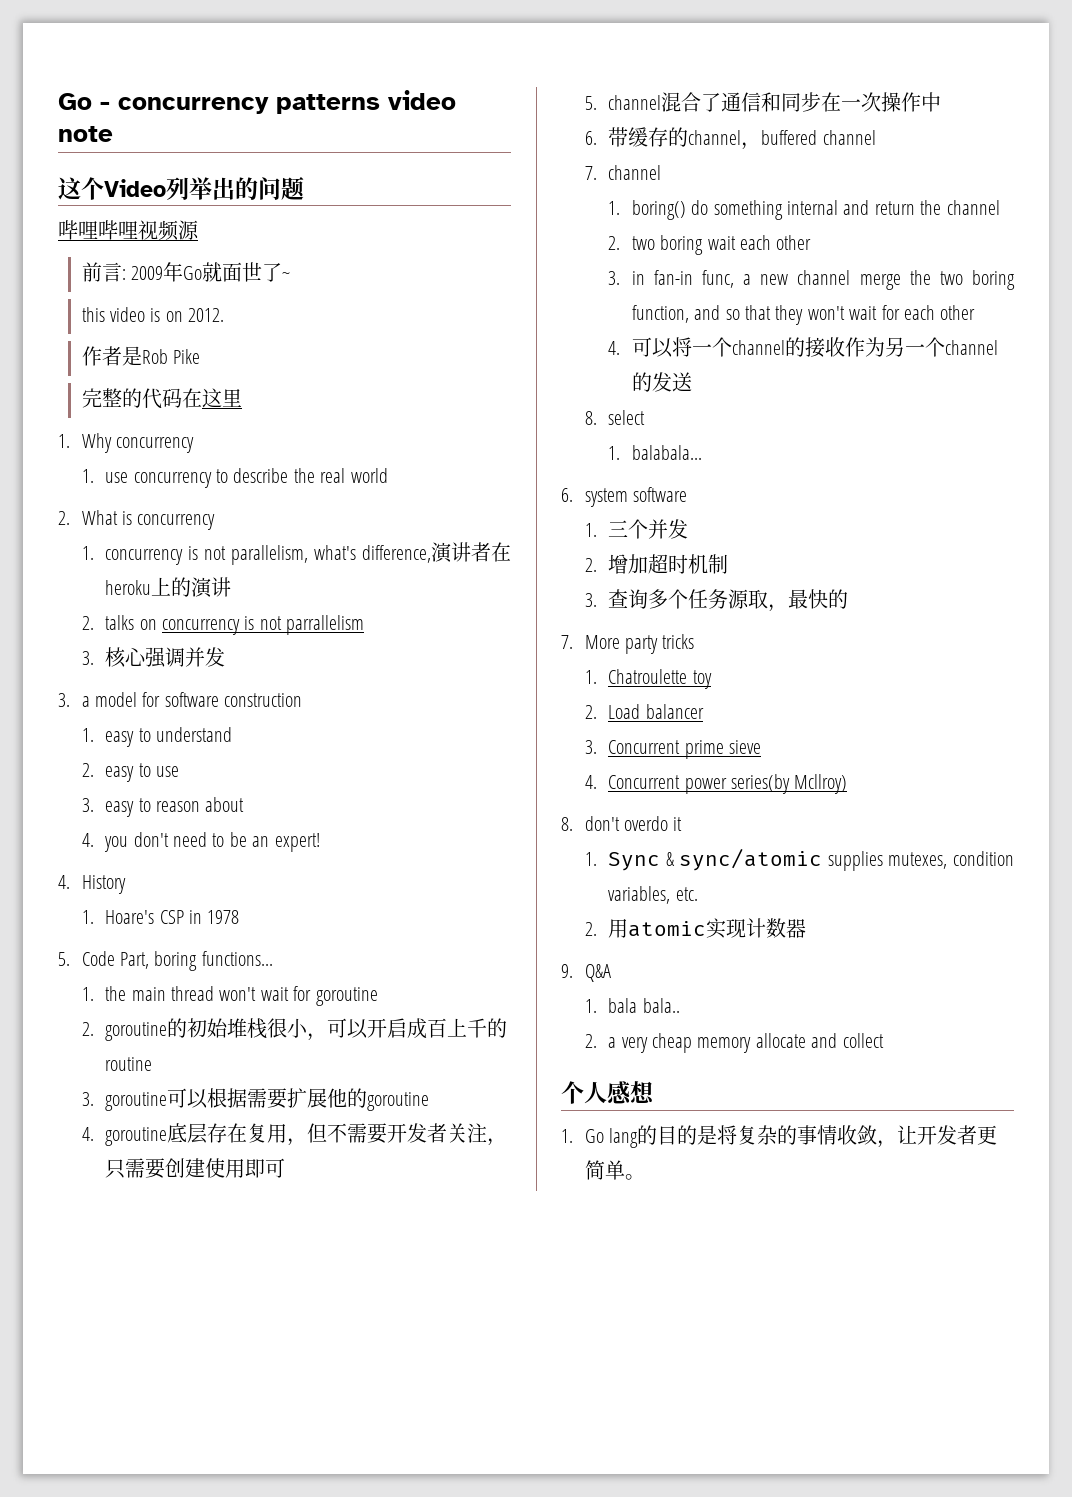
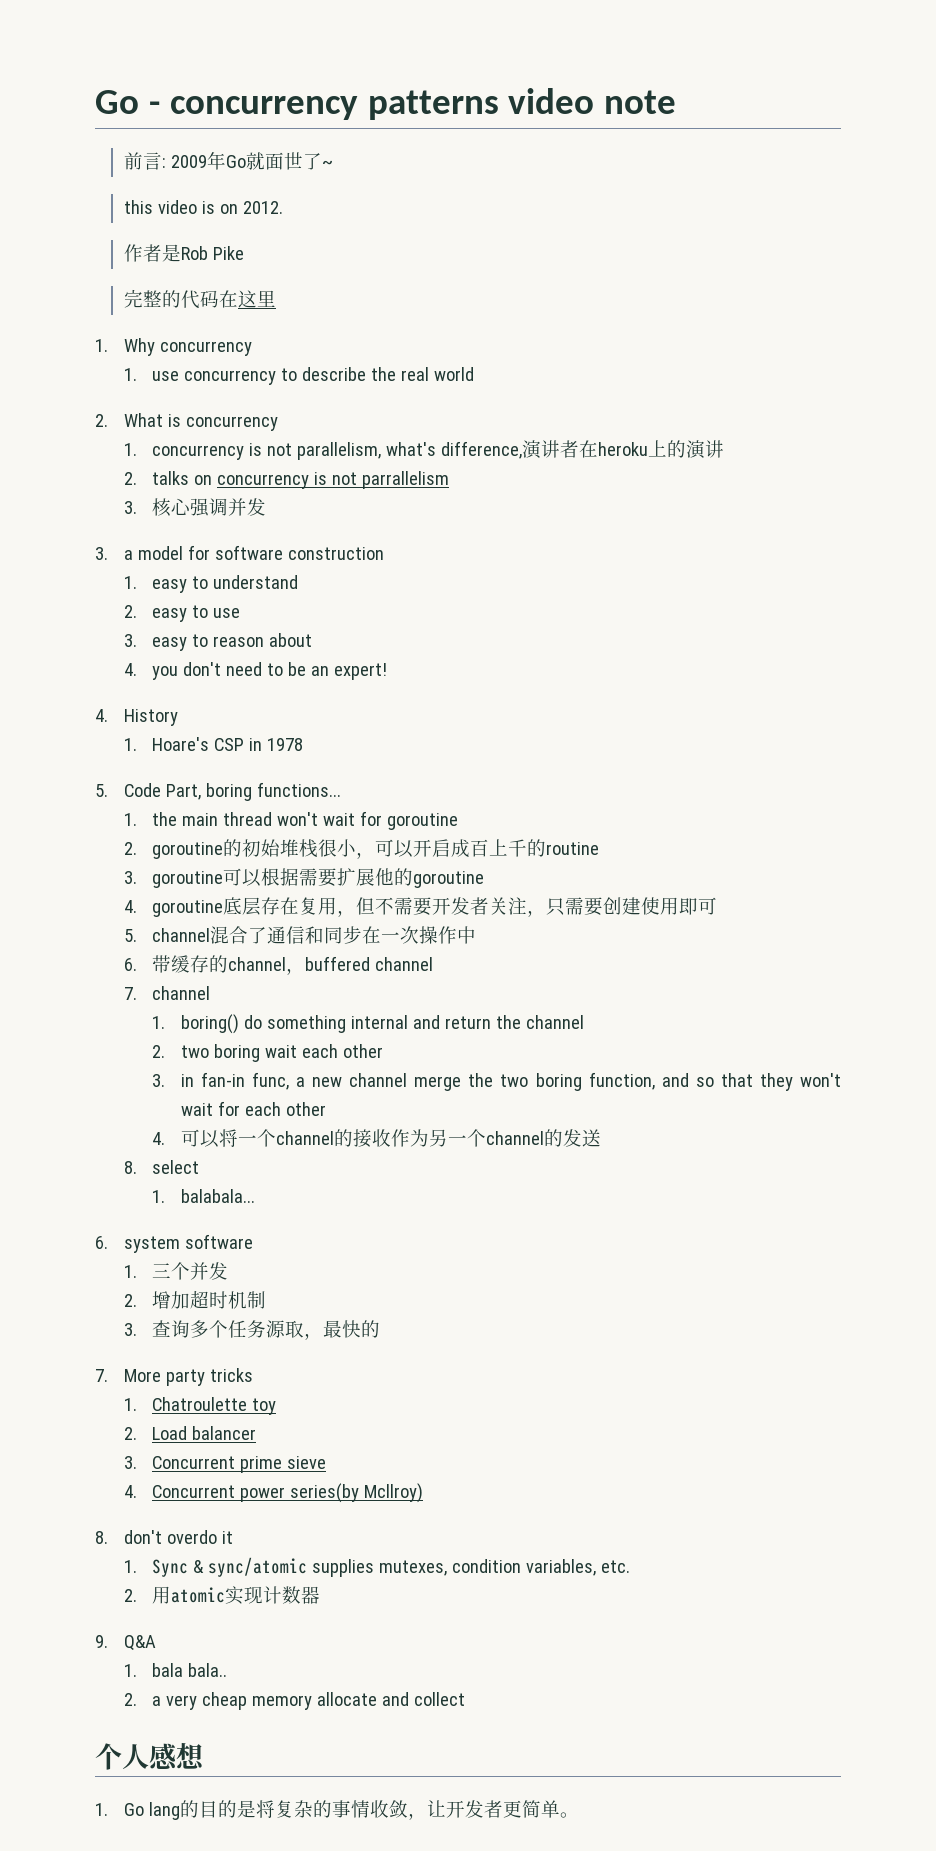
- 这个Video列举出的问题
- 哔哩哔哩视频源

